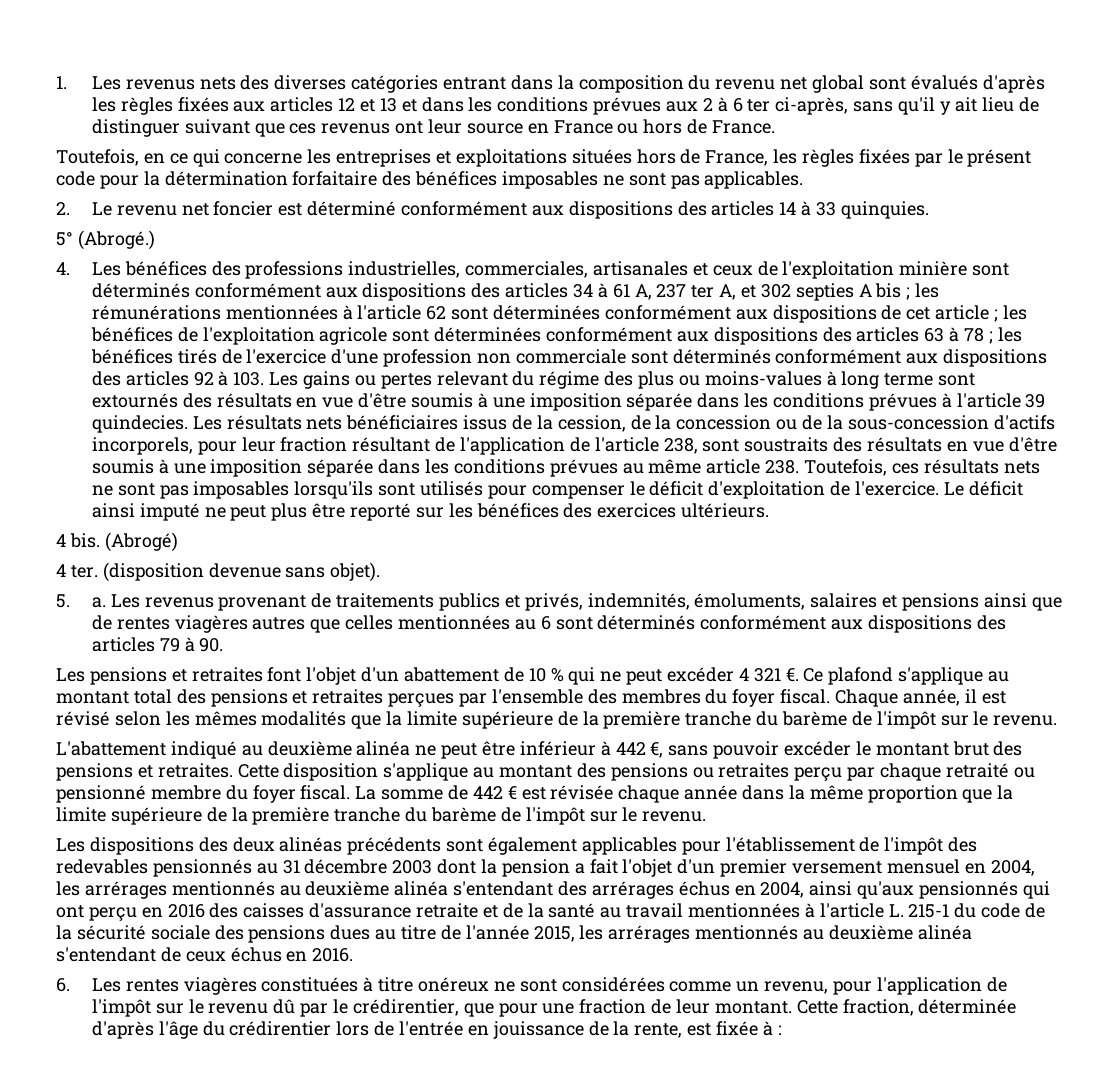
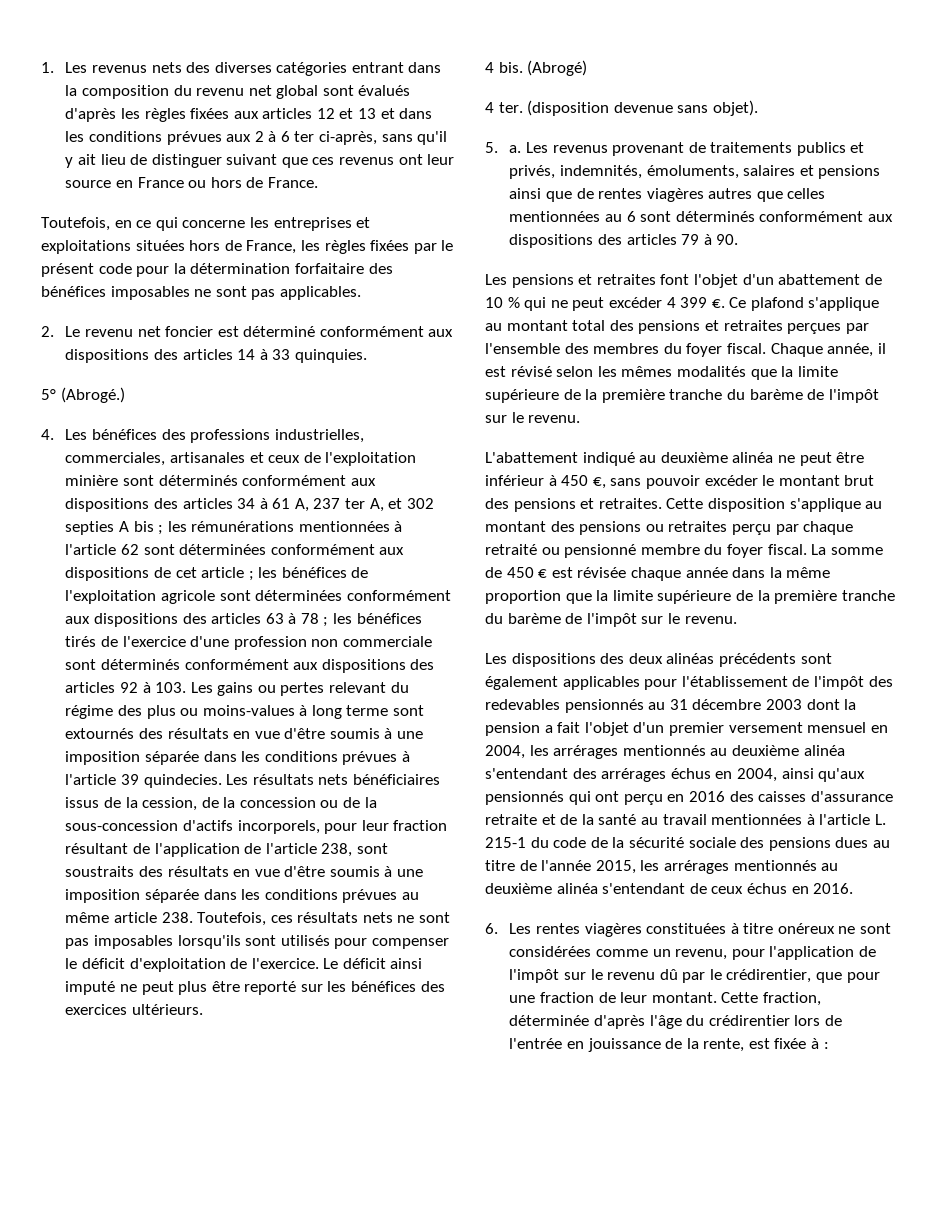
- Les pensions et retraites font l'objet d'un abattement de 10 % qui ne peut excéder 4 321 €.
+ Les pensions et retraites font l'objet d'un abattement de 10 % qui ne peut excéder 4 399 €.
- L'abattement indiqué au deuxième alinéa ne peut être inférieur à 442 €, sans pouvoir excéder le montant brut des pensions et retraites.
+ L'abattement indiqué au deuxième alinéa ne peut être inférieur à 450 €, sans pouvoir excéder le montant brut des pensions et retraites.
- La somme de 442 € est révisée chaque année dans la même proportion que la limite supérieure de la première tranche du barème de l'impôt sur le revenu.
+ La somme de 450 € est révisée chaque année dans la même proportion que la limite supérieure de la première tranche du barème de l'impôt sur le revenu.

